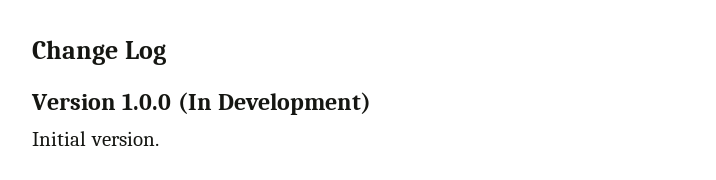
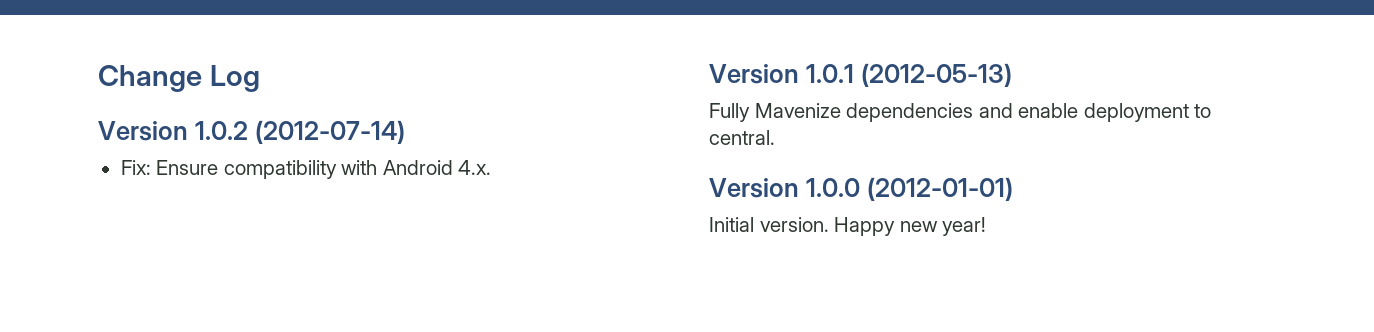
+ Version 1.0.2 (2012-07-14)
+ Fix: Ensure compatibility with Android 4.x.
+ Version 1.0.1 (2012-05-13)
+ Fully Mavenize dependencies and enable deployment to central.
- Version 1.0.0 (In Development)
+ Version 1.0.0 (2012-01-01)
+ Happy new year!

